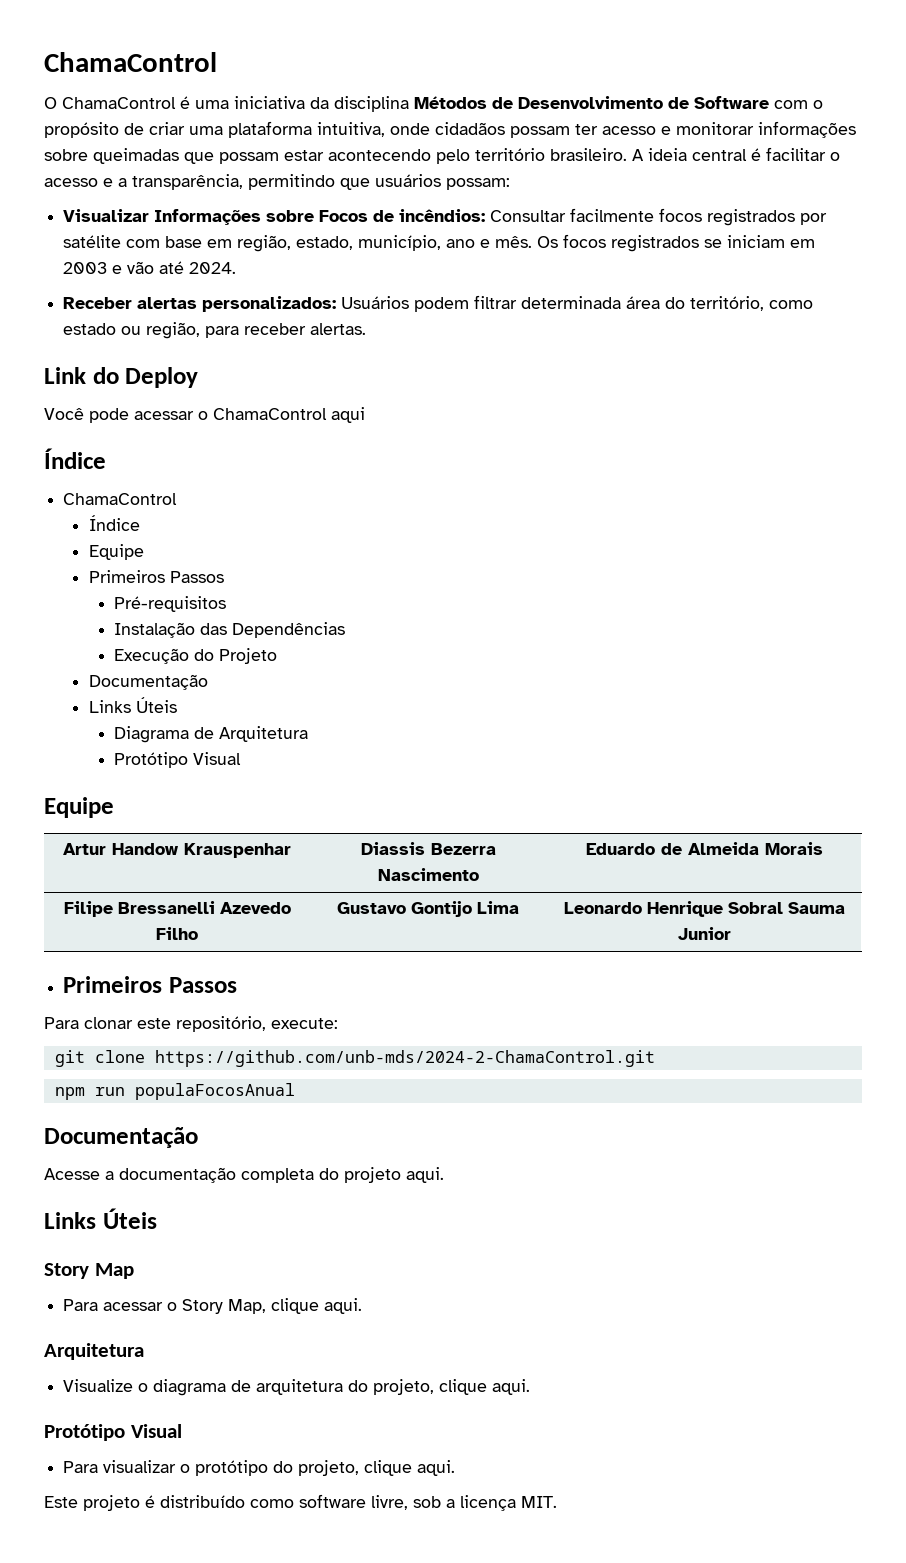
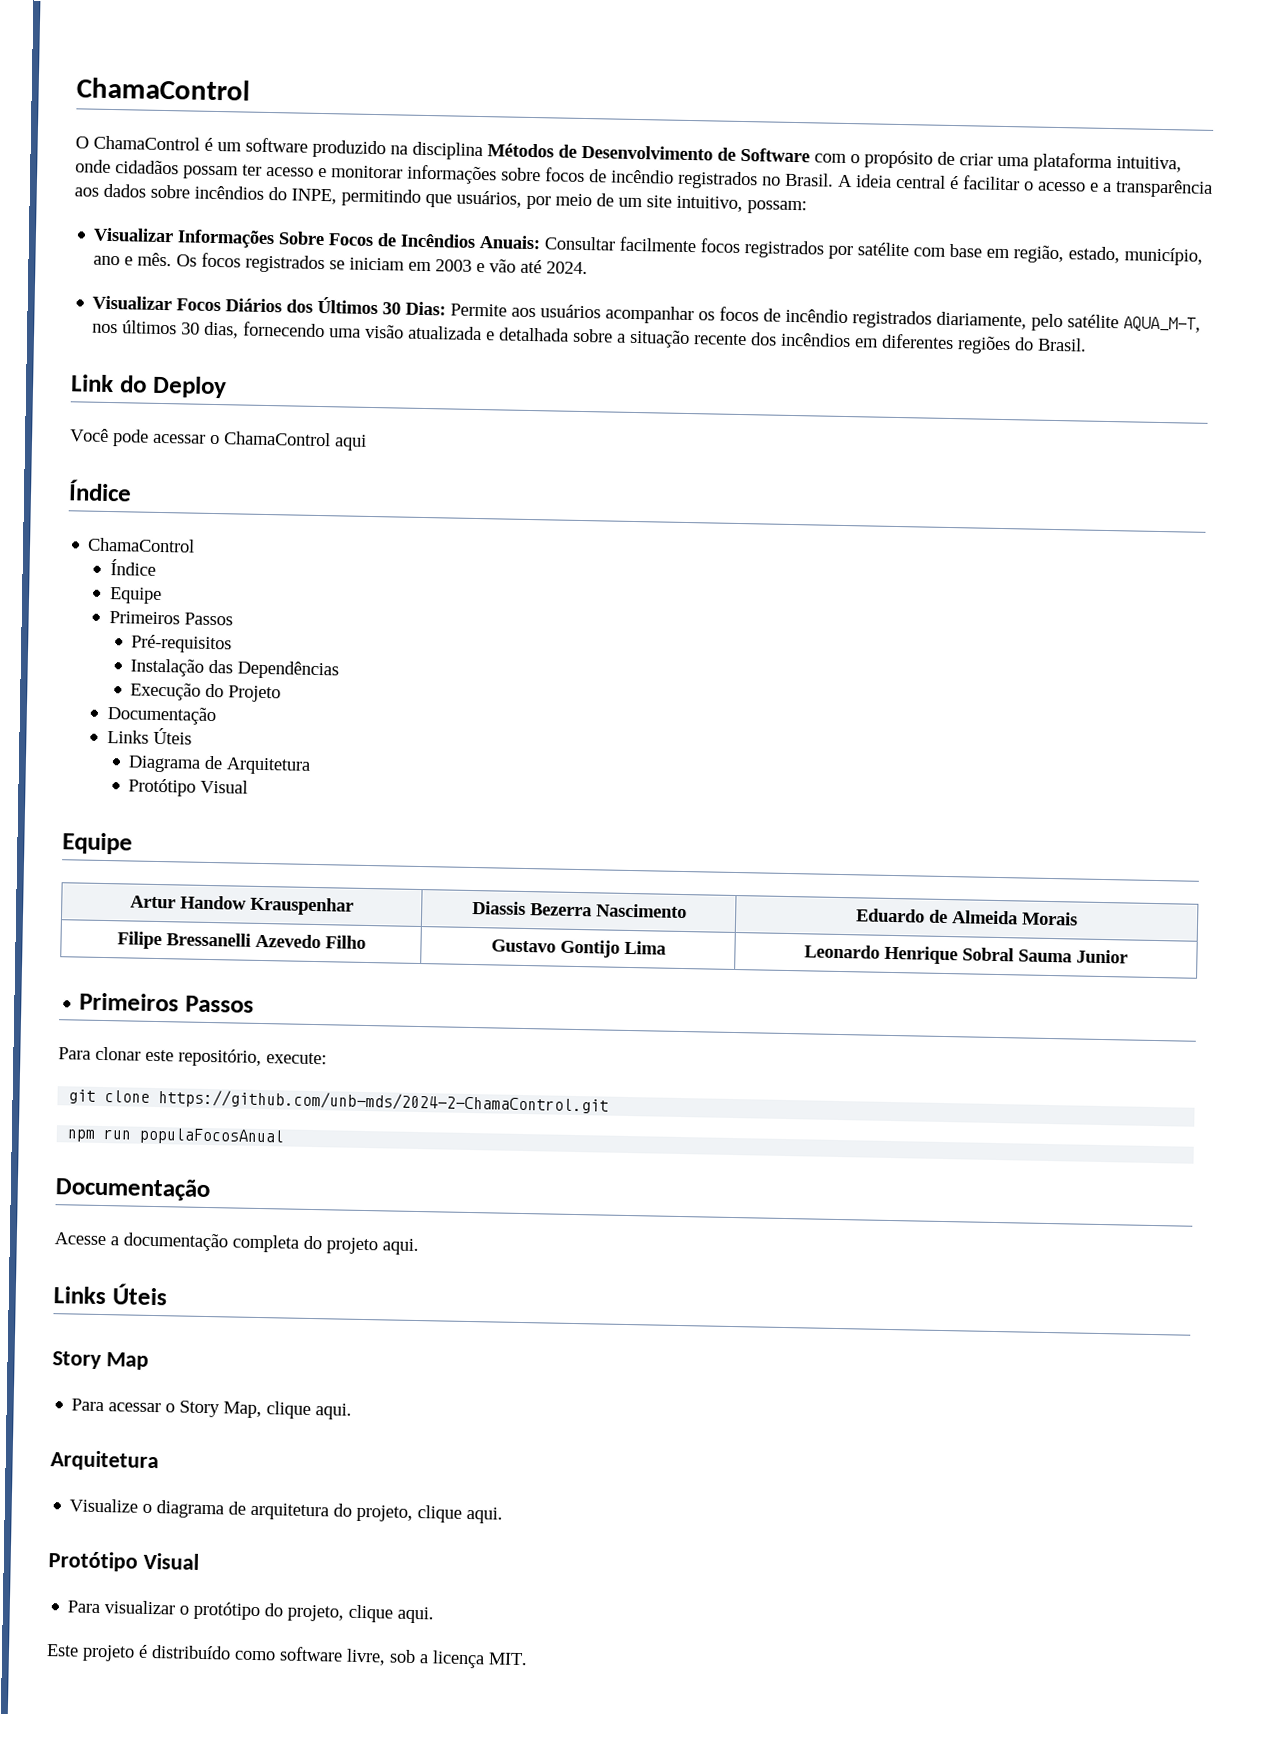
- O ChamaControl é uma iniciativa da disciplina Métodos de Desenvolvimento de Software com o propósito de criar uma plataforma intuitiva, onde cidadãos possam ter acesso e monitorar informações sobre queimadas que possam estar acontecendo pelo território brasileiro.
+ O ChamaControl é um software produzido na disciplina Métodos de Desenvolvimento de Software com o propósito de criar uma plataforma intuitiva, onde cidadãos possam ter acesso e monitorar informações sobre focos de incêndio registrados no Brasil.
- A ideia central é facilitar o acesso e a transparência, permitindo que usuários possam:
+ A ideia central é facilitar o acesso e a transparência aos dados sobre incêndios do INPE, permitindo que usuários, por meio de um site intuitivo, possam:
- Visualizar Informações sobre Focos de incêndios: Consultar facilmente focos registrados por satélite com base em região, estado, município, ano e mês.
+ Visualizar Informações Sobre Focos de Incêndios Anuais: Consultar facilmente focos registrados por satélite com base em região, estado, município, ano e mês.
- Receber alertas personalizados: Usuários podem filtrar determinada área do território, como estado ou região, para receber alertas.
+ Visualizar Focos Diários dos Últimos 30 Dias: Permite aos usuários acompanhar os focos de incêndio registrados diariamente, pelo satélite AQUA_M-T, nos últimos 30 dias, fornecendo uma visão atualizada e detalhada sobre a situação recente dos incêndios em diferentes regiões do Brasil.

